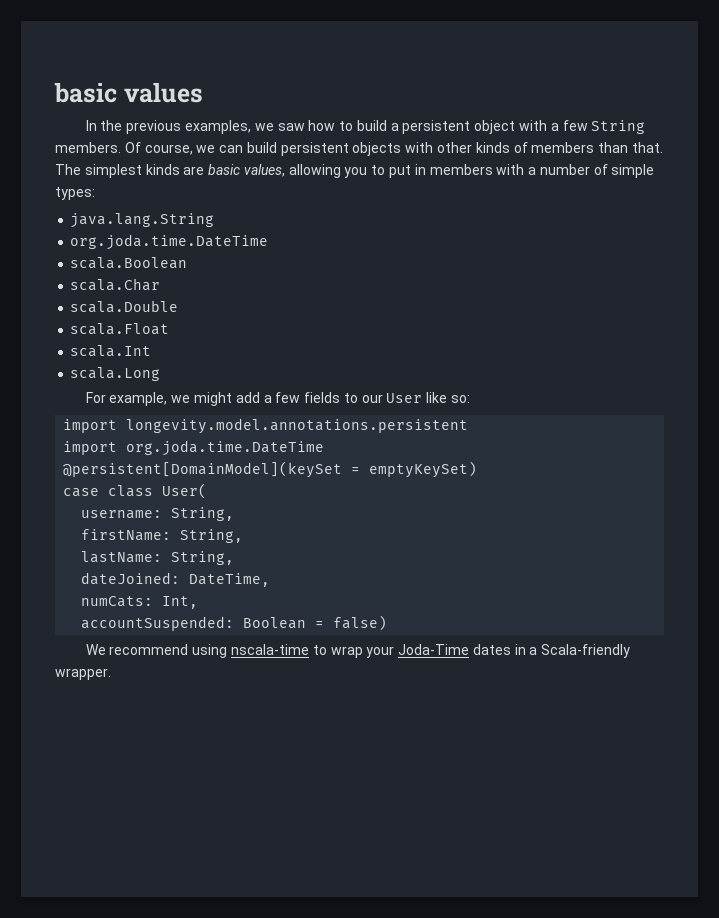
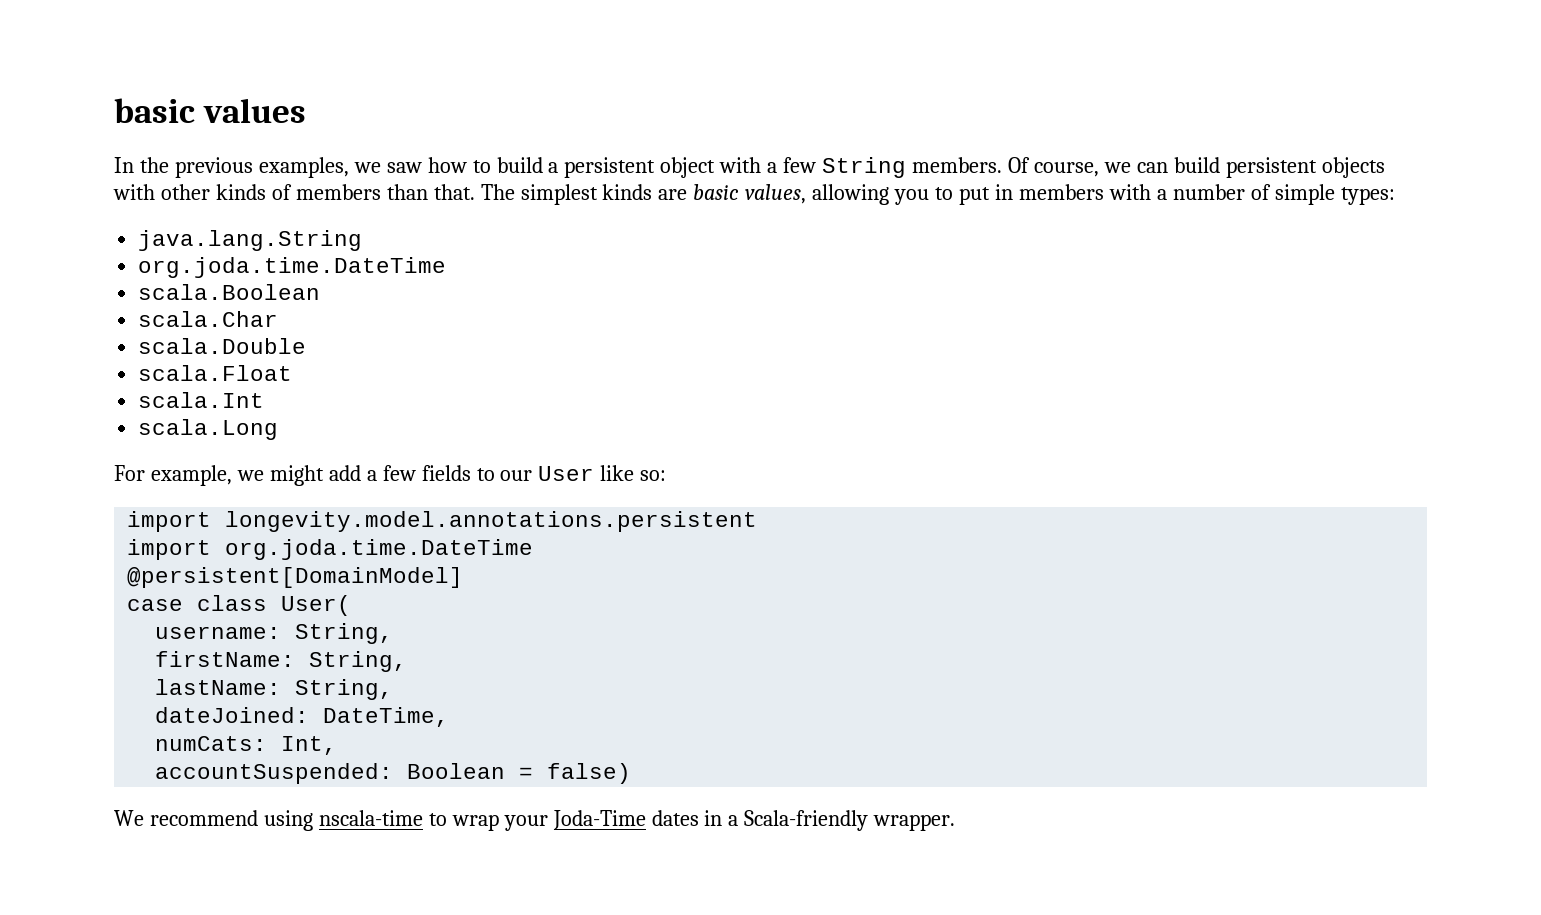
- @persistent[DomainModel](keySet = emptyKeySet)
+ @persistent[DomainModel]

